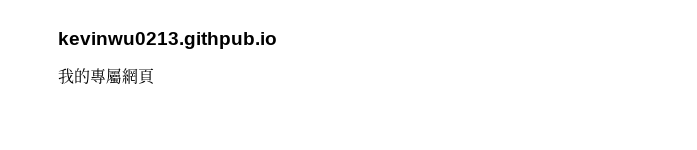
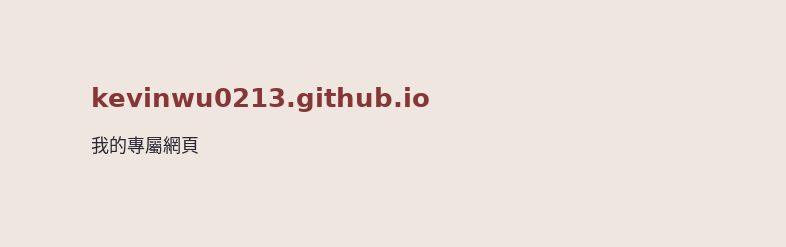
- kevinwu0213.githpub.io
+ kevinwu0213.github.io

